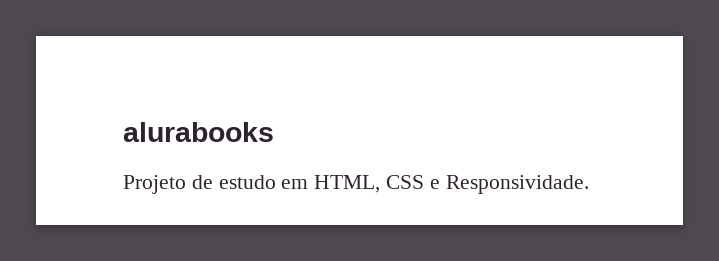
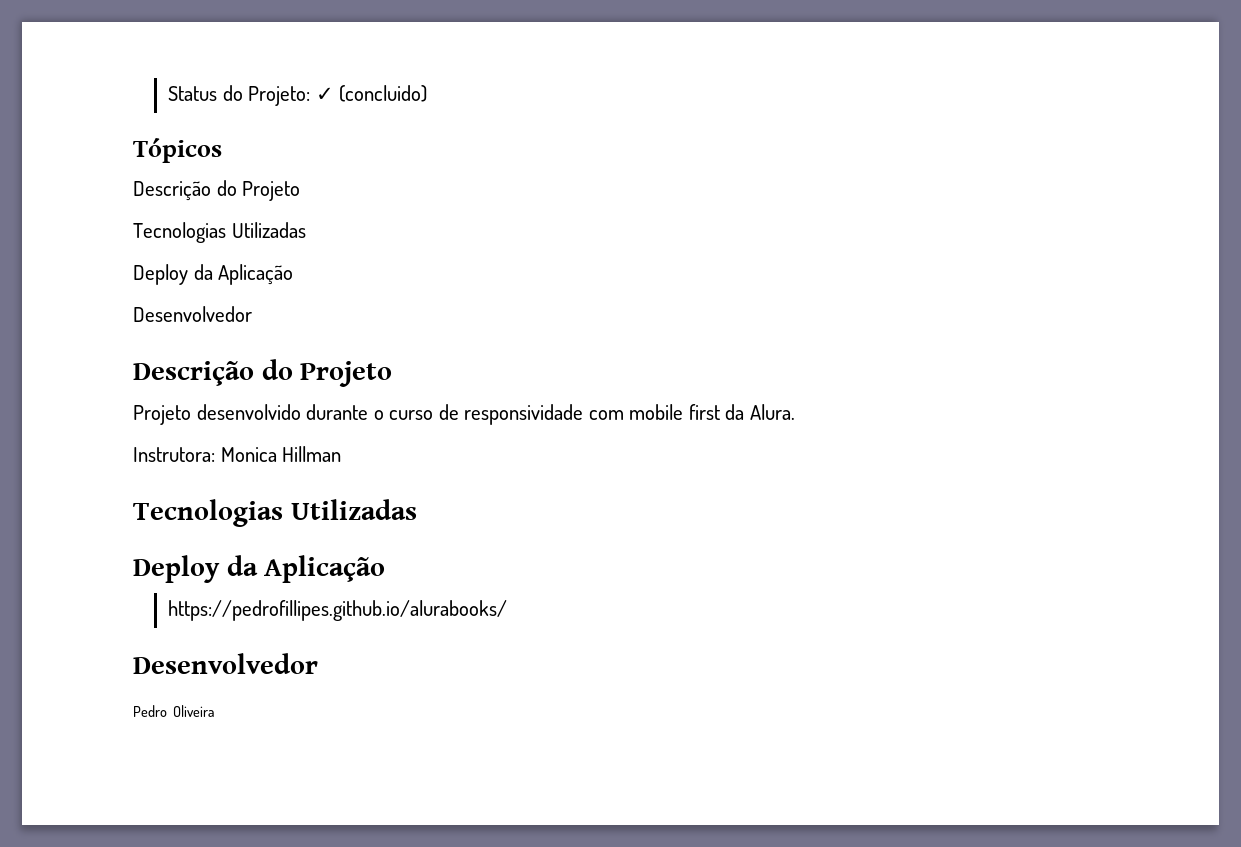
- alurabooks
- Projeto de estudo em HTML, CSS e Responsividade.
+ Status do Projeto: ✓ (concluido)
+ Tópicos
+ Descrição do Projeto
+ Tecnologias Utilizadas
+ Deploy da Aplicação
+ Desenvolvedor
+ Descrição do Projeto
+ Projeto desenvolvido durante o curso de responsividade com mobile first da Alura.
+ Instrutora: Monica Hillman
+ Tecnologias Utilizadas
+ Deploy da Aplicação
+ https://pedrofillipes.github.io/alurabooks/
+ Desenvolvedor
+ Pedro Oliveira

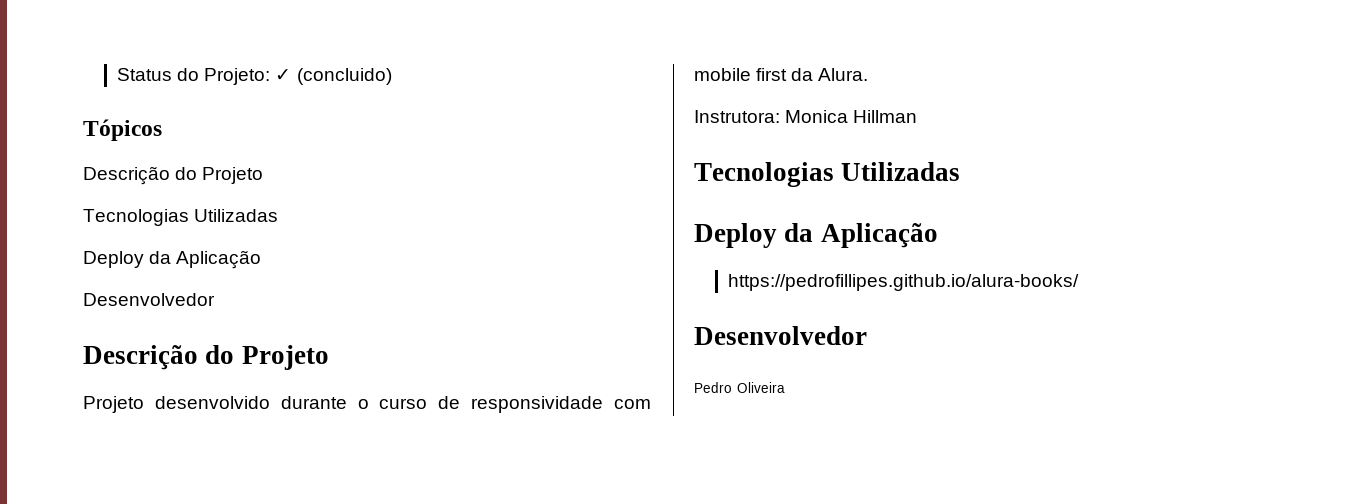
- https://pedrofillipes.github.io/alurabooks/
+ https://pedrofillipes.github.io/alura-books/

